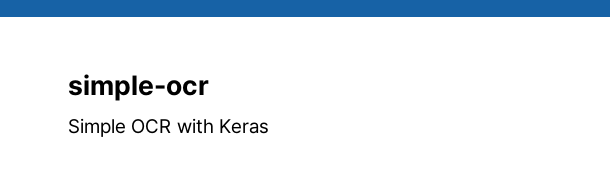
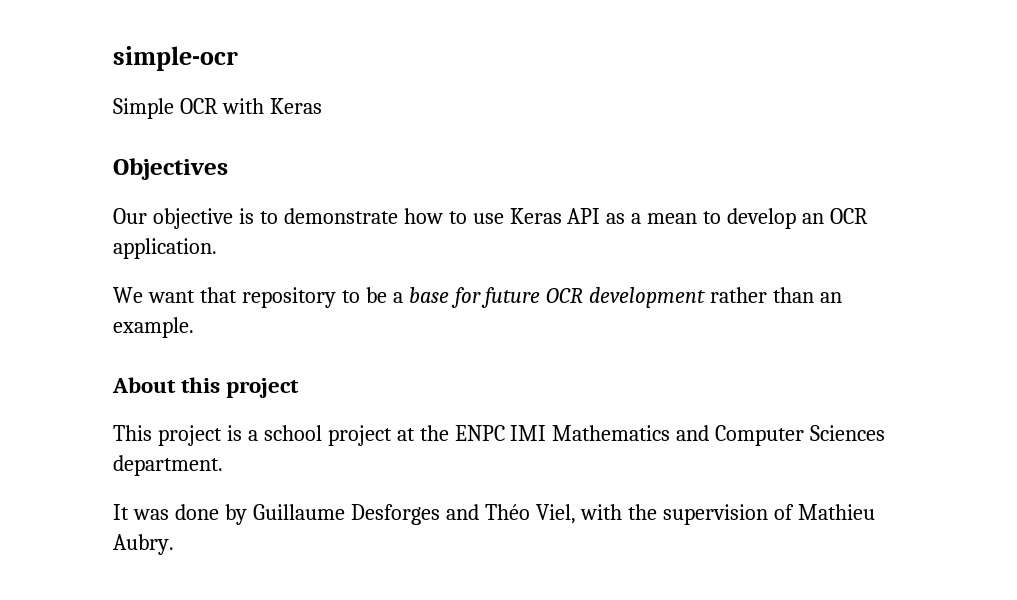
+ Objectives
+ Our objective is to demonstrate how to use Keras API as a mean to develop an OCR application.
+ We want that repository to be a base for future OCR development rather than an example.
+ About this project
+ This project is a school project at the ENPC IMI Mathematics and Computer Sciences department.
+ It was done by Guillaume Desforges and Théo Viel, with the supervision of Mathieu Aubry.

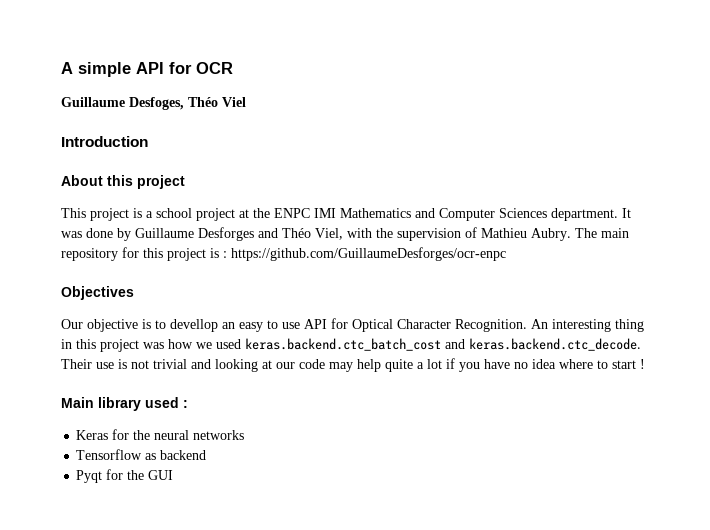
- simple-ocr
- Simple OCR with Keras
- Objectives
- Our objective is to demonstrate how to use Keras API as a mean to develop an OCR application.
- We want that repository to be a base for future OCR development rather than an example.
+ A simple API for OCR
+ Guillaume Desfoges, Théo Viel
+ Introduction
- This project is a school project at the ENPC IMI Mathematics and Computer Sciences department.
- It was done by Guillaume Desforges and Théo Viel, with the supervision of Mathieu Aubry.
+ This project is a school project at the ENPC IMI Mathematics and Computer Sciences department. It was done by Guillaume Desforges and Théo Viel, with the supervision of Mathieu Aubry.
+ The main repository for this project is : https://github.com/GuillaumeDesforges/ocr-enpc
+ Objectives
+ Our objective is to devellop an easy to use API for Optical Character Recognition. An interesting thing in this project was how we used keras.backend.ctc_batch_cost and keras.backend.ctc_decode. Their use is not trivial and looking at our code may help quite a lot if you have no idea where to start !
+ Main library used :
+ Keras for the neural networks
+ Tensorflow as backend
+ Pyqt for the GUI

